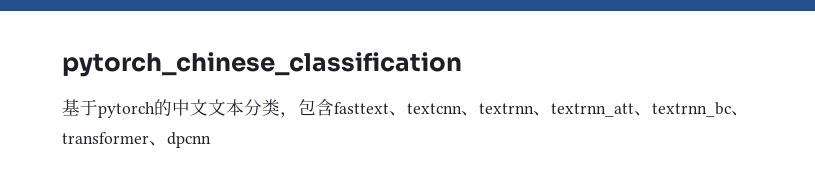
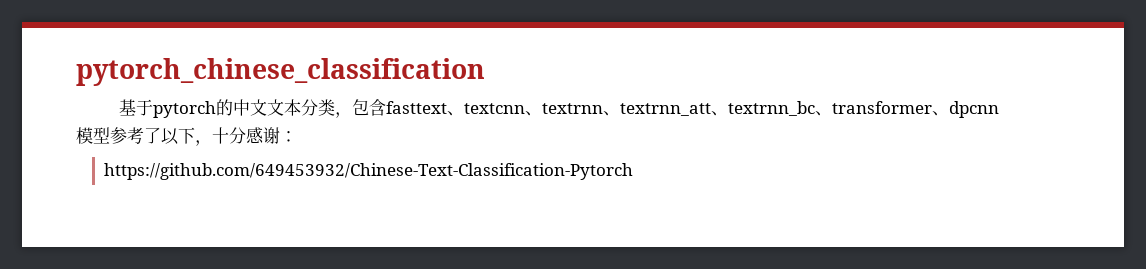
+ 模型参考了以下，十分感谢：
+ https://github.com/649453932/Chinese-Text-Classification-Pytorch

